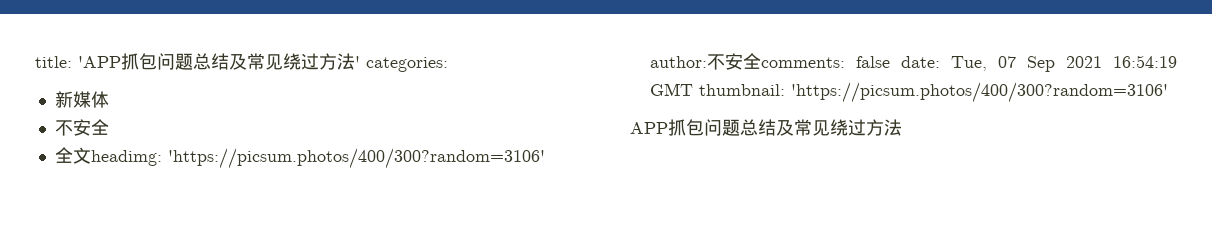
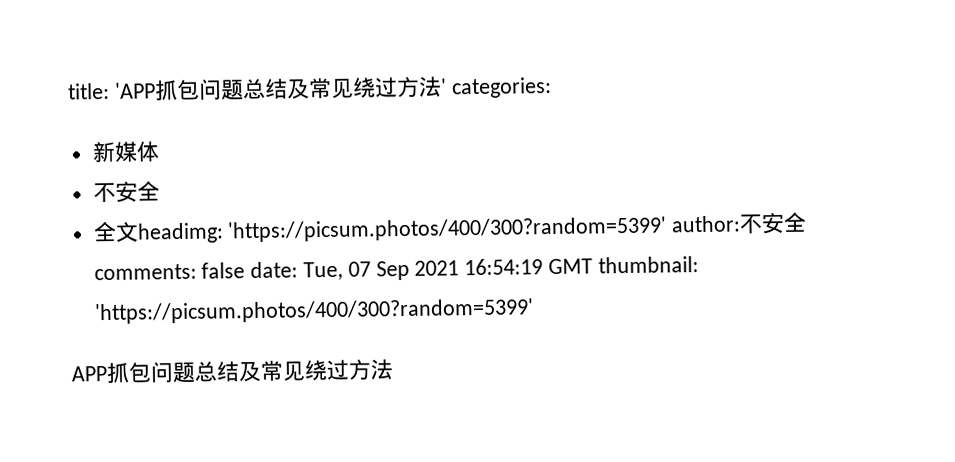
- 全文headimg: 'https://picsum.photos/400/300?random=3106' author:不安全comments: false date: Tue, 07 Sep 2021 16:54:19 GMT thumbnail: 'https://picsum.photos/400/300?random=3106'
+ 全文headimg: 'https://picsum.photos/400/300?random=5399' author:不安全comments: false date: Tue, 07 Sep 2021 16:54:19 GMT thumbnail: 'https://picsum.photos/400/300?random=5399'

